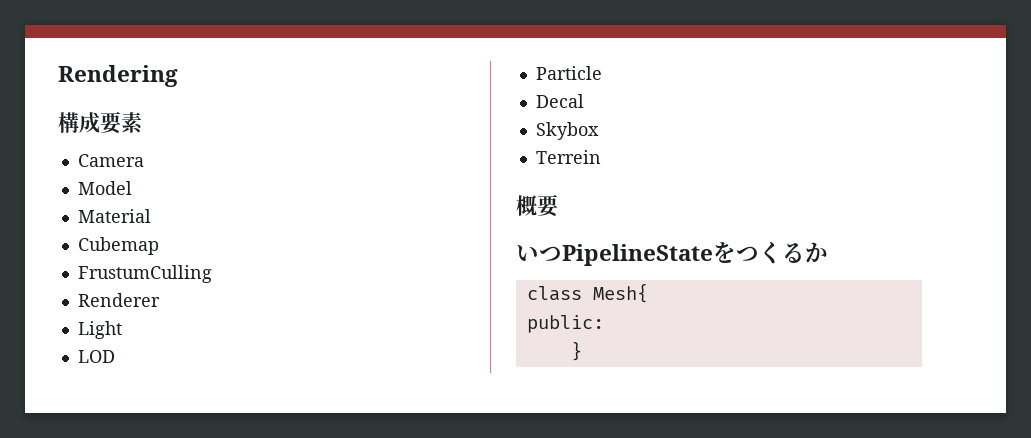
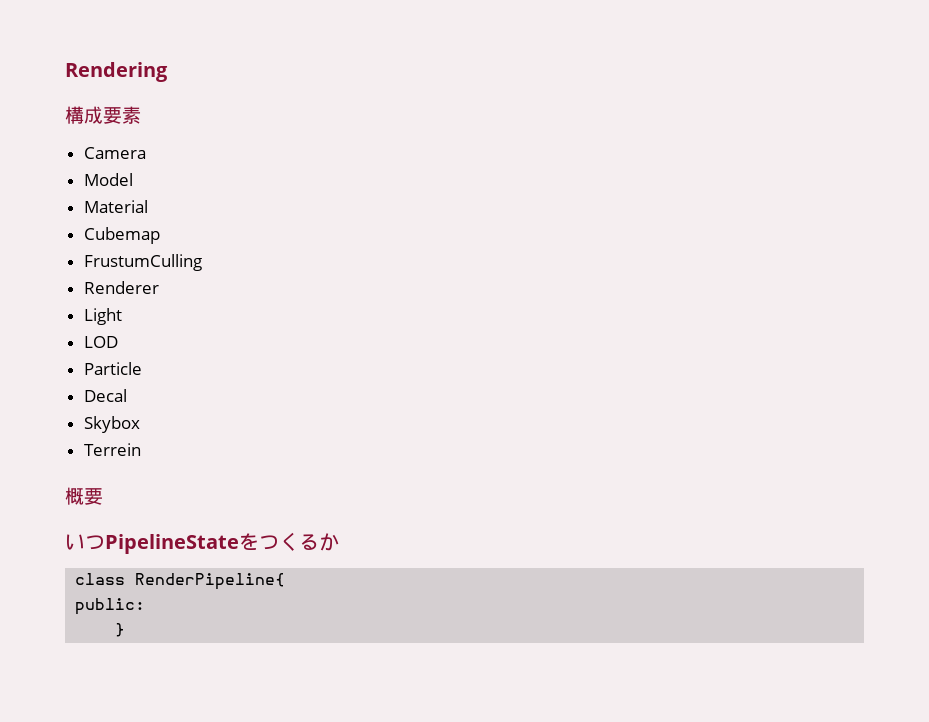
- class Mesh{
+ class RenderPipeline{

